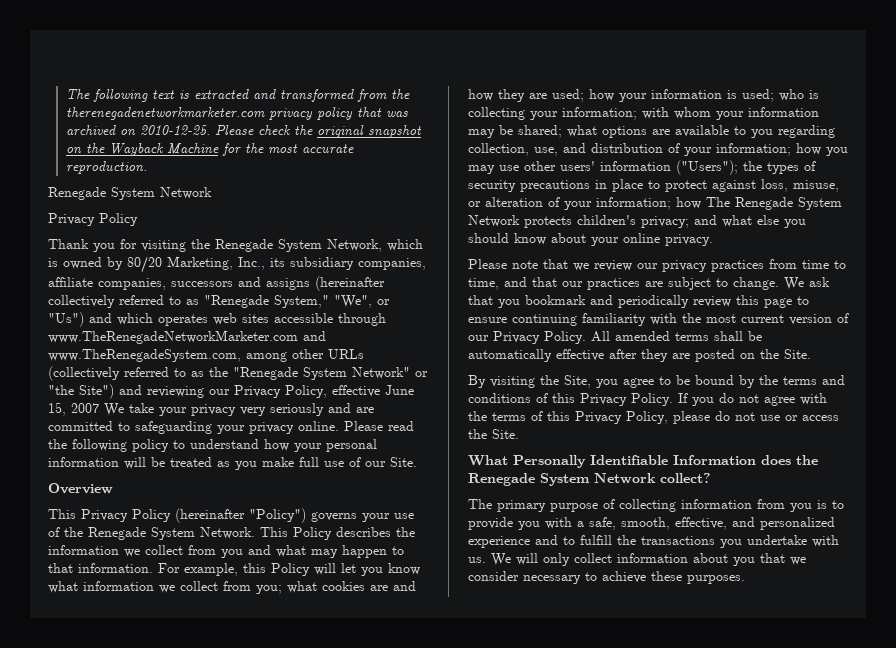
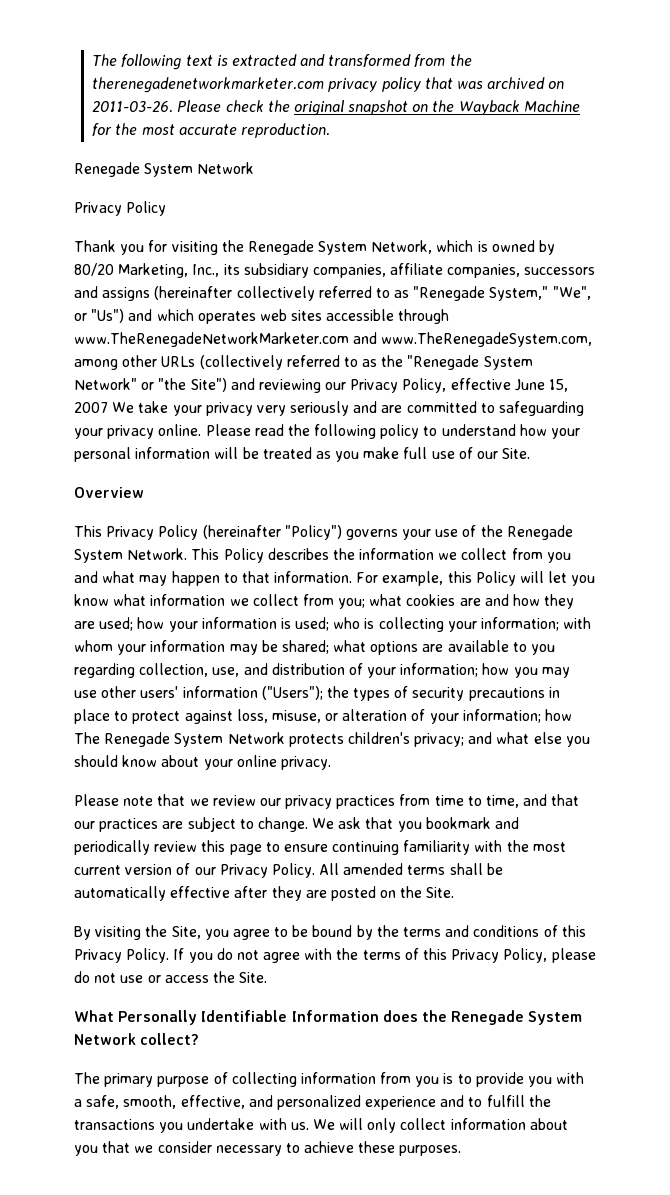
- The following text is extracted and transformed from the therenegadenetworkmarketer.com privacy policy that was archived on 2010-12-25.
+ The following text is extracted and transformed from the therenegadenetworkmarketer.com privacy policy that was archived on 2011-03-26.

